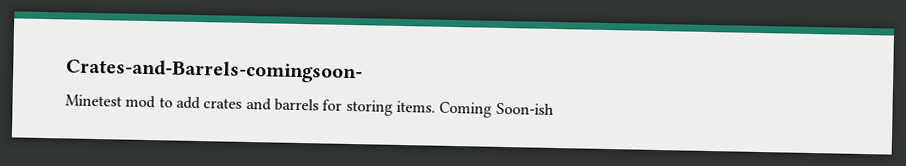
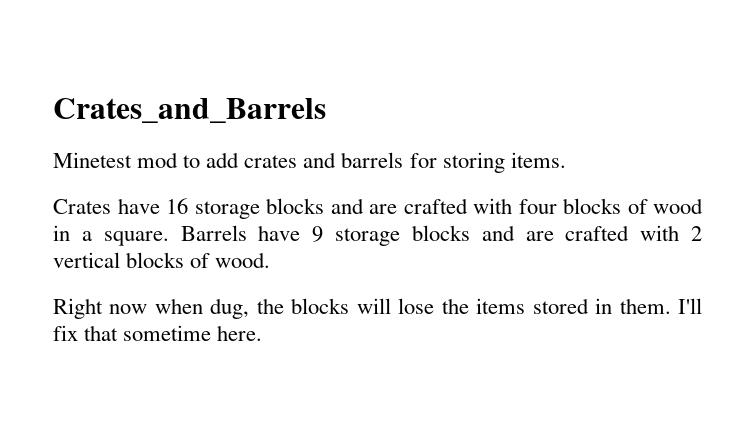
- Crates-and-Barrels-comingsoon-
+ Crates_and_Barrels
- Minetest mod to add crates and barrels for storing items. Coming Soon-ish
+ Minetest mod to add crates and barrels for storing items.
+ Crates have 16 storage blocks and are crafted with four blocks of wood in a square. Barrels have 9 storage blocks and are crafted with 2 vertical blocks of wood.
+ Right now when dug, the blocks will lose the items stored in them. I'll fix that sometime here.

